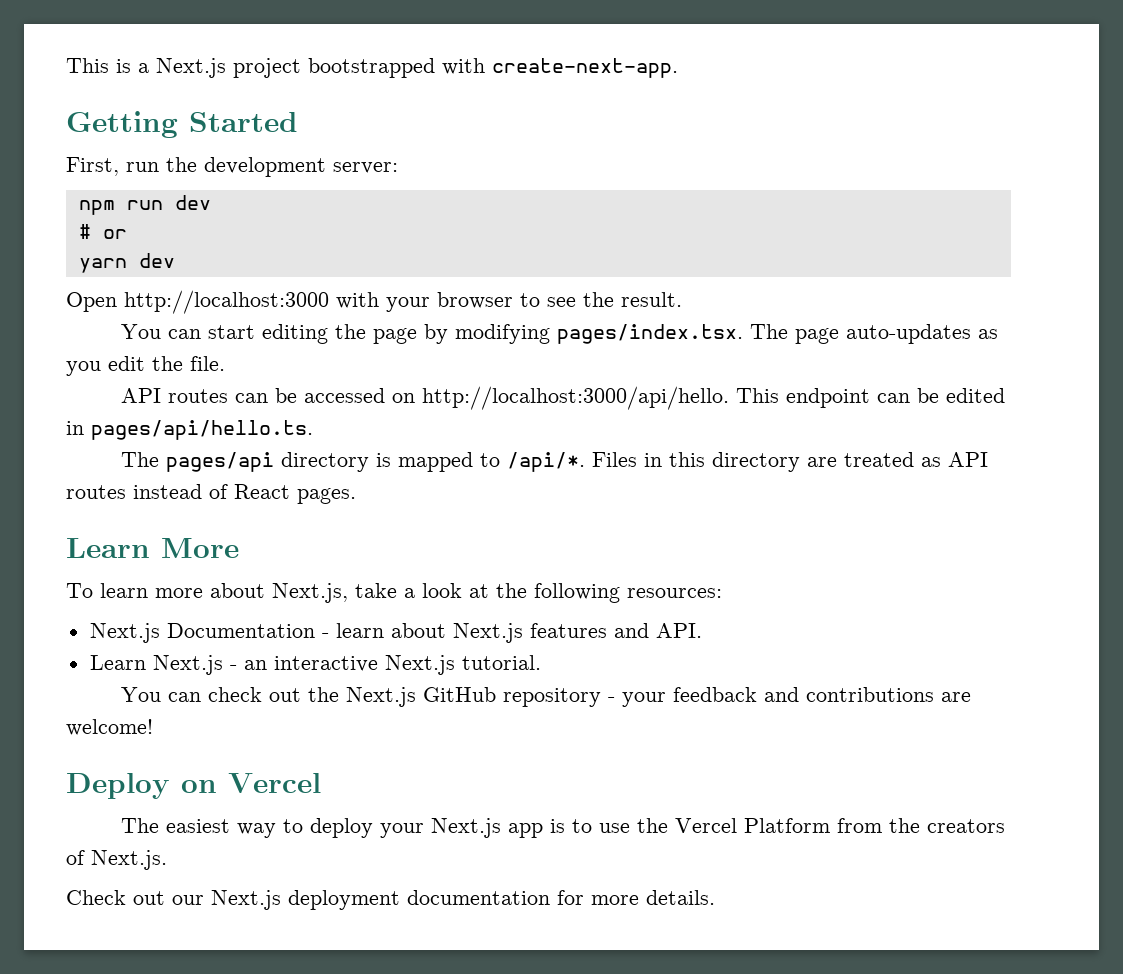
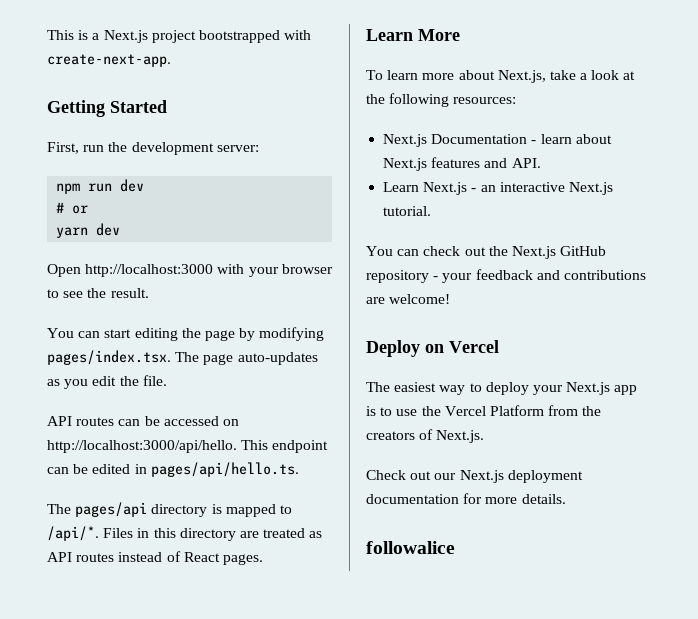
+ followalice

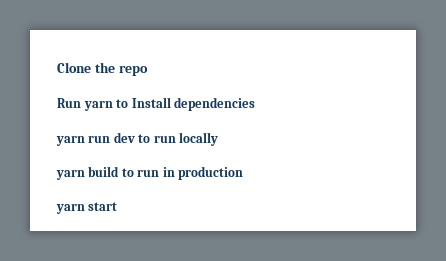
- This is a Next.js project bootstrapped with create-next-app.
- Getting Started
- First, run the development server:
- npm run dev
- # or
- yarn dev
- Open http://localhost:3000 with your browser to see the result.
- You can start editing the page by modifying pages/index.tsx. The page auto-updates as you edit the file.
- API routes can be accessed on http://localhost:3000/api/hello. This endpoint can be edited in pages/api/hello.ts.
- The pages/api directory is mapped to /api/*. Files in this directory are treated as API routes instead of React pages.
- Learn More
- To learn more about Next.js, take a look at the following resources:
- Next.js Documentation - learn about Next.js features and API.
- Learn Next.js - an interactive Next.js tutorial.
- You can check out the Next.js GitHub repository - your feedback and contributions are welcome!
- Deploy on Vercel
- The easiest way to deploy your Next.js app is to use the Vercel Platform from the creators of Next.js.
- Check out our Next.js deployment documentation for more details.
- followalice
+ Clone the repo
+ Run yarn to Install dependencies
+ yarn run dev to run locally
+ yarn build to run in production
+ yarn start

